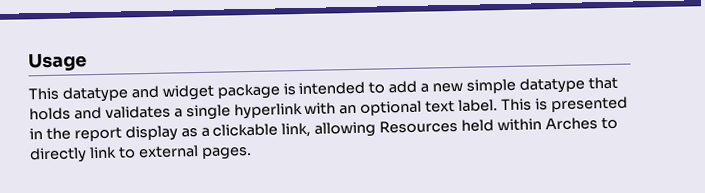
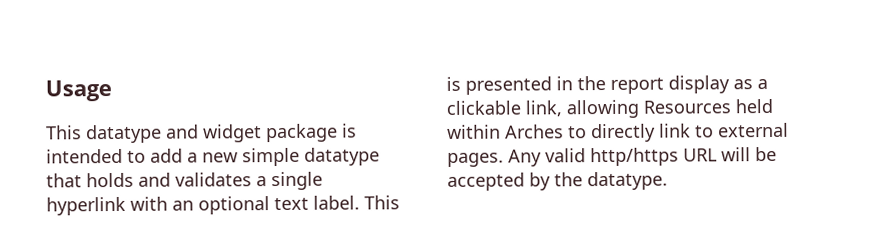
+ Any valid http/https URL will be accepted by the datatype.

